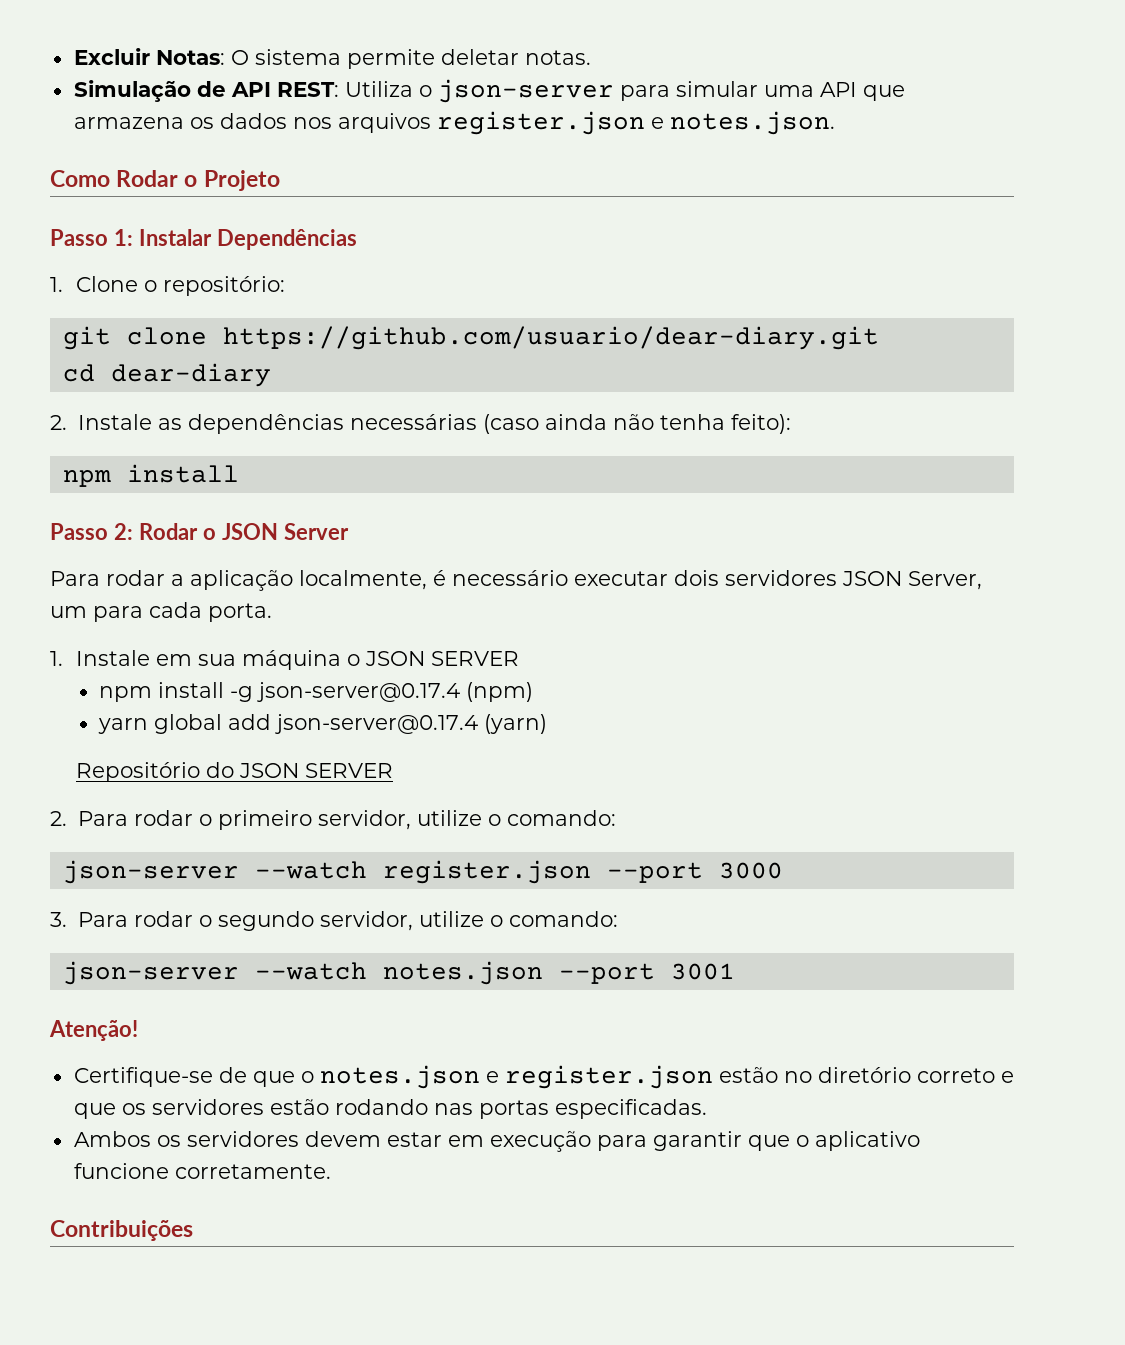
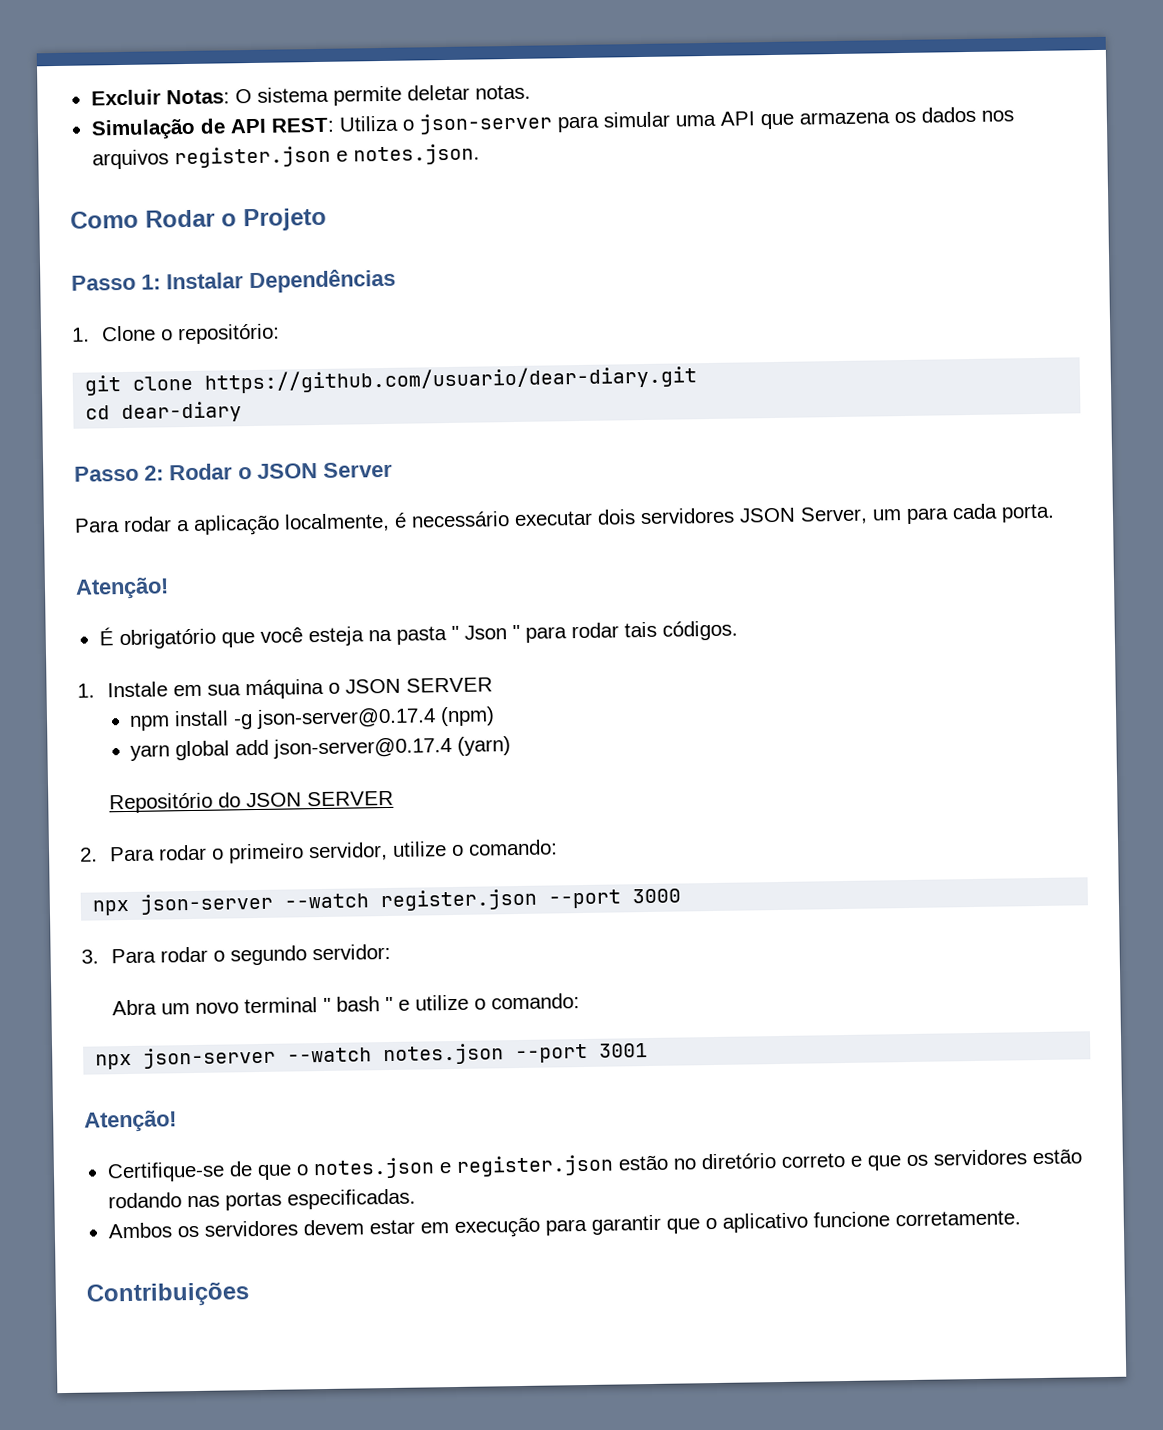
- 2. Instale as dependências necessárias (caso ainda não tenha feito):
- npm install
  Para rodar a aplicação localmente, é necessário executar dois servidores JSON Server, um para cada porta.
+ Atenção!
+ É obrigatório que você esteja na pasta " Json " para rodar tais códigos.
- json-server --watch register.json --port 3000
+ npx json-server --watch register.json --port 3000
- 3. Para rodar o segundo servidor, utilize o comando:
- json-server --watch notes.json --port 3001
+ 3. Para rodar o segundo servidor:
+ Abra um novo terminal " bash " e utilize o comando:
+ npx json-server --watch notes.json --port 3001

